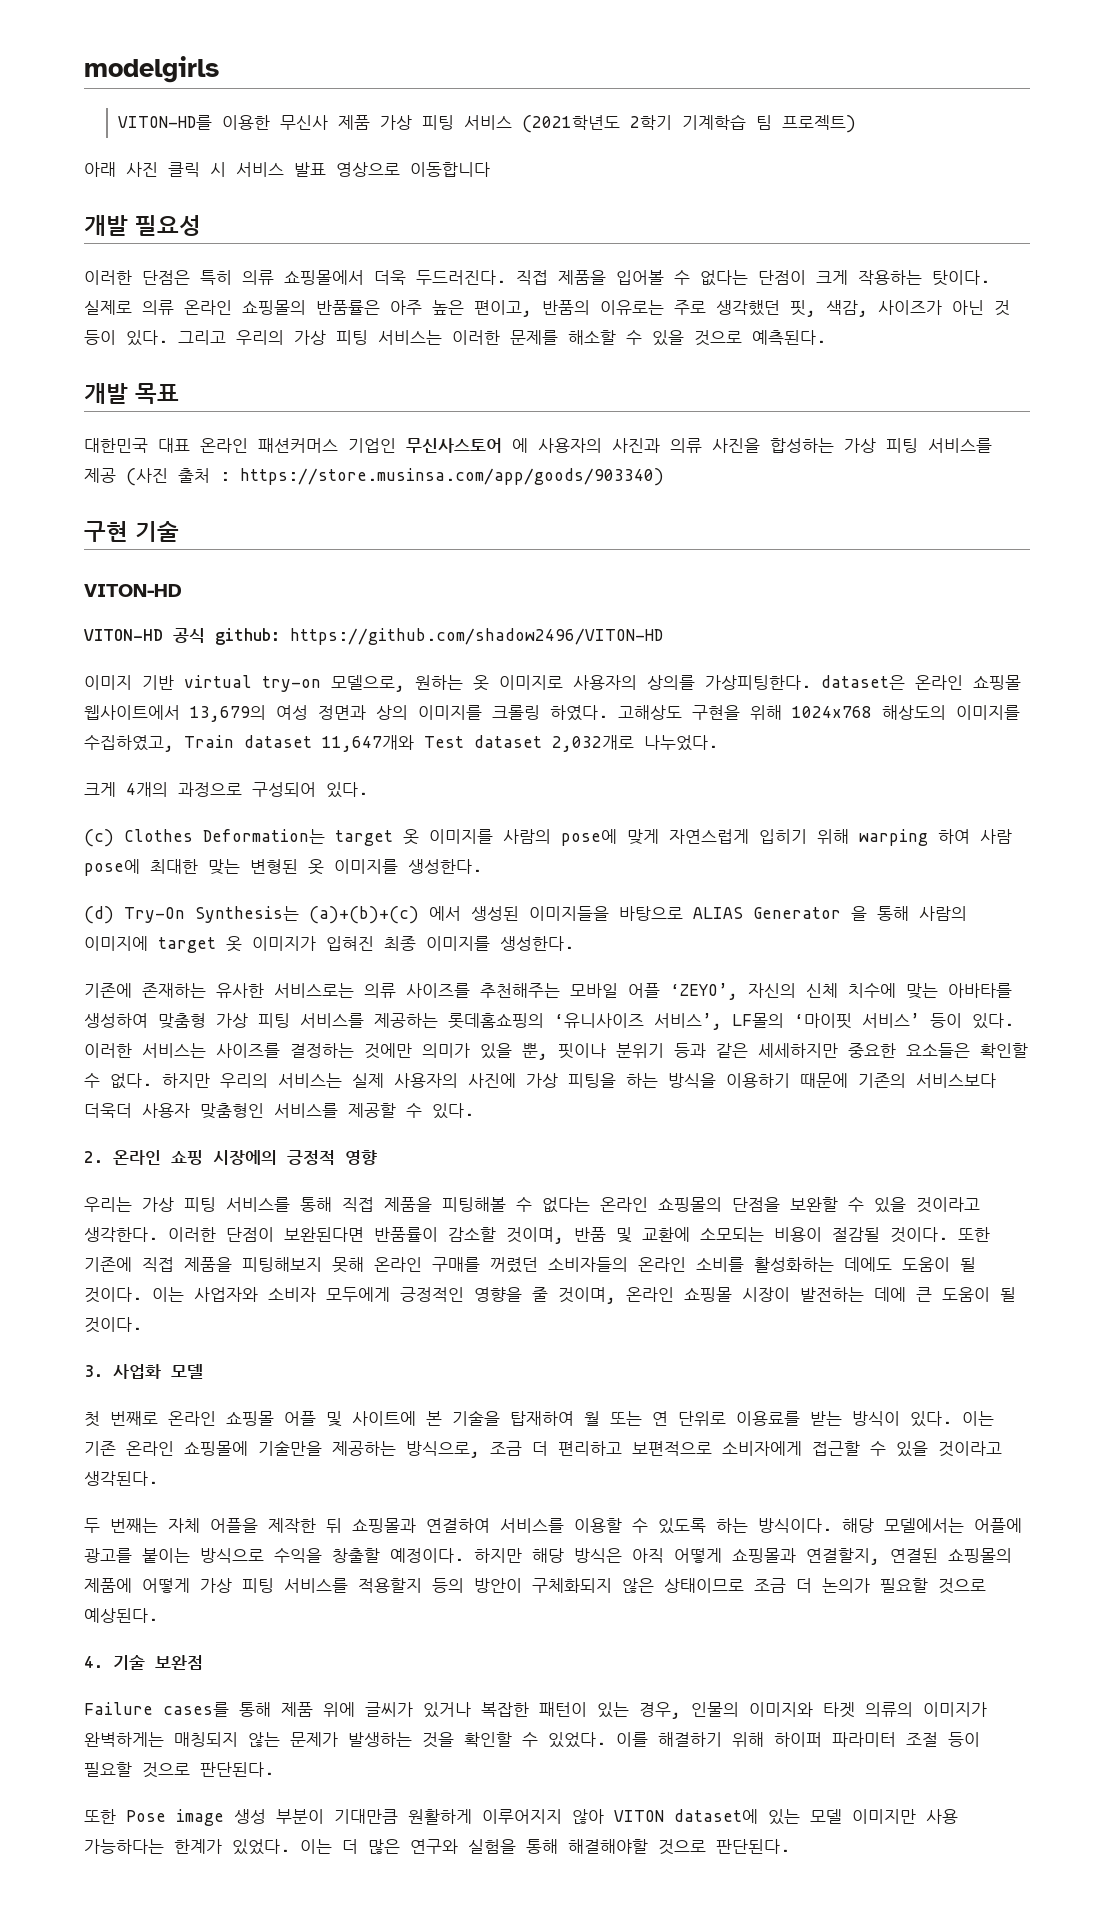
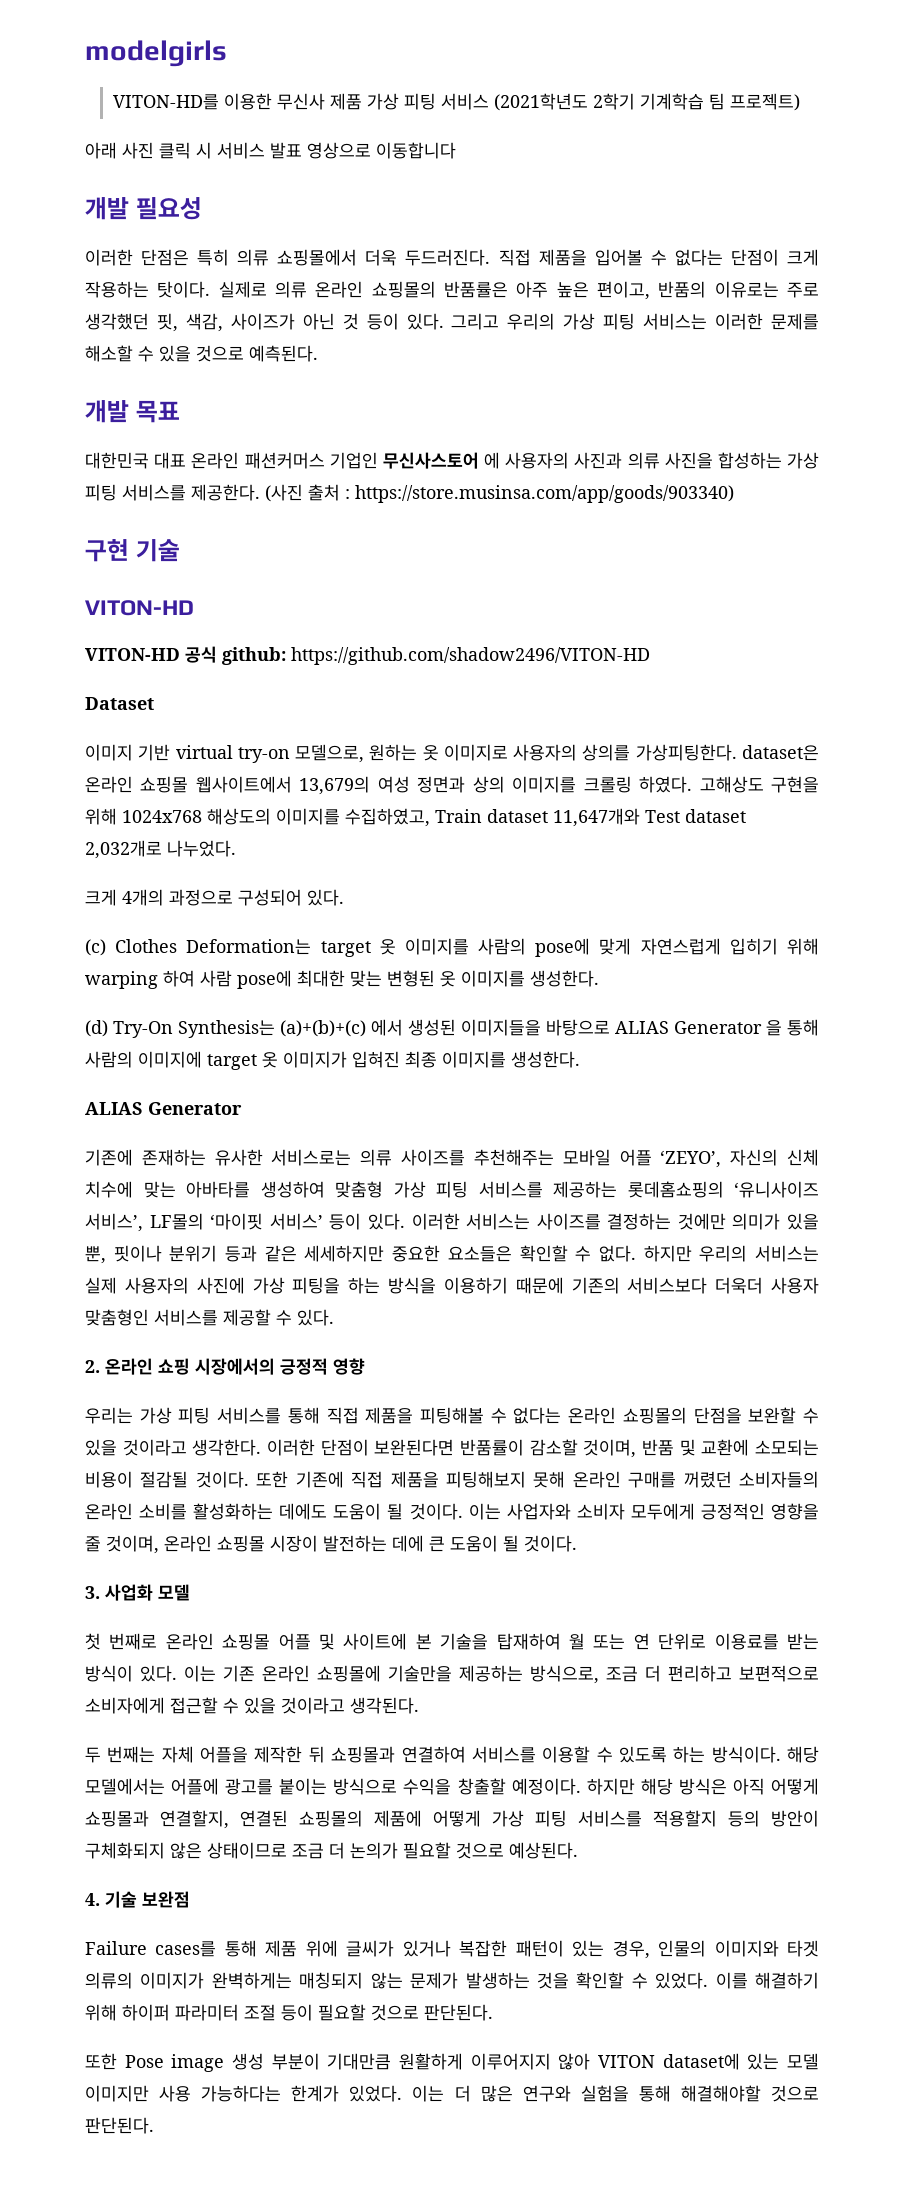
- 대한민국 대표 온라인 패션커머스 기업인 무신사스토어 에 사용자의 사진과 의류 사진을 합성하는 가상 피팅 서비스를 제공 (사진 출처 : https://store.musinsa.com/app/goods/903340)
+ 대한민국 대표 온라인 패션커머스 기업인 무신사스토어 에 사용자의 사진과 의류 사진을 합성하는 가상 피팅 서비스를 제공한다. (사진 출처 : https://store.musinsa.com/app/goods/903340)
+ Dataset
  (d) Try-On Synthesis는 (a)+(b)+(c) 에서 생성된 이미지들을 바탕으로 ALIAS Generator 을 통해 사람의 이미지에 target 옷 이미지가 입혀진 최종 이미지를 생성한다.
+ ALIAS Generator
- 2. 온라인 쇼핑 시장에의 긍정적 영향
+ 2. 온라인 쇼핑 시장에서의 긍정적 영향

